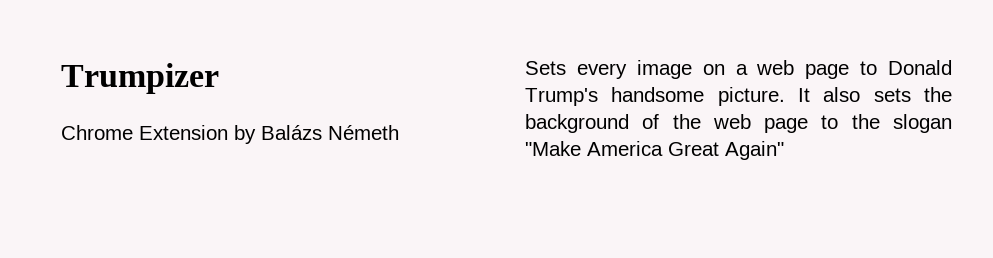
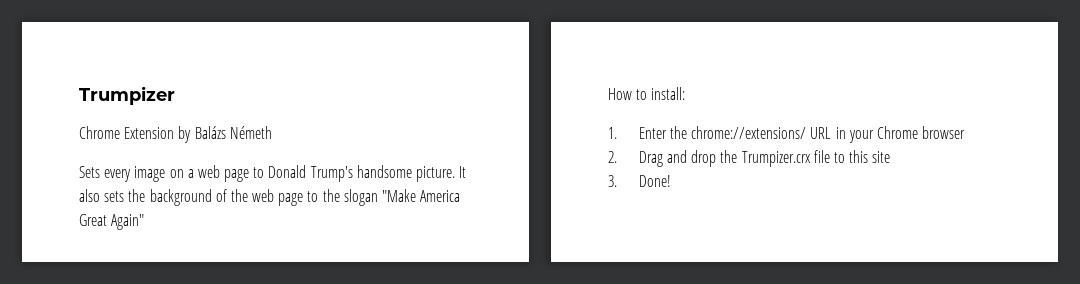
+ How to install:
+ 1. Enter the chrome://extensions/ URL in your Chrome browser
+ 2. Drag and drop the Trumpizer.crx file to this site
+ 3. Done!

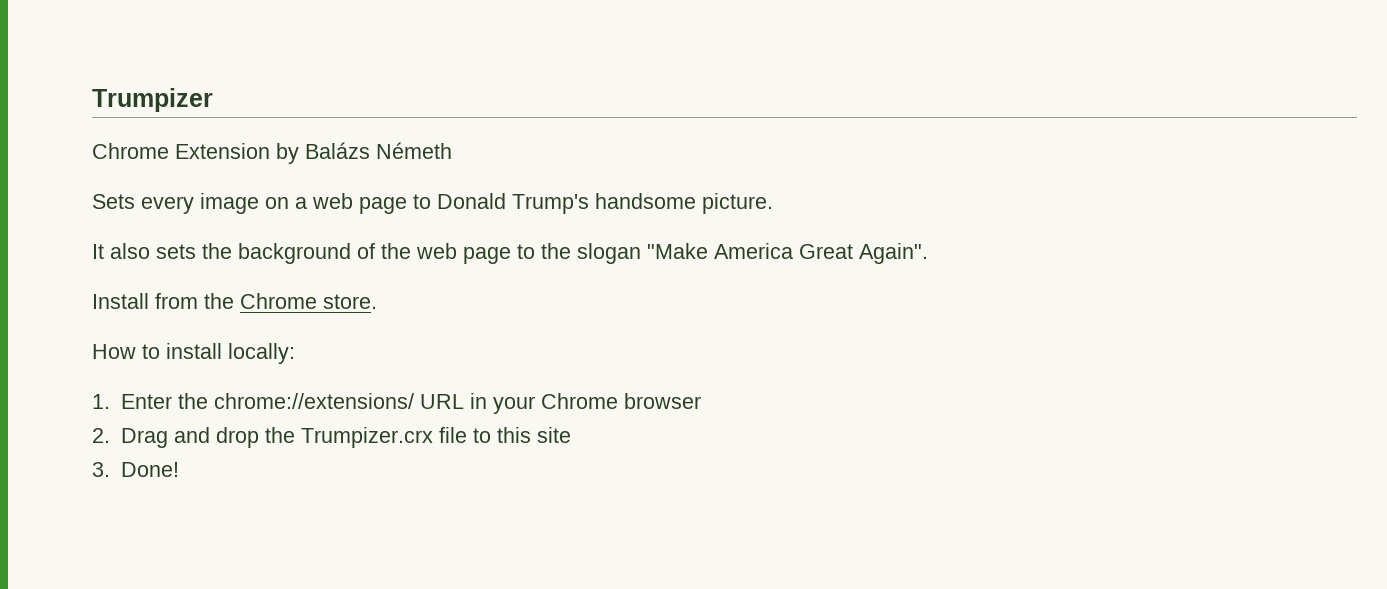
- Sets every image on a web page to Donald Trump's handsome picture. It also sets the background of the web page to the slogan "Make America Great Again"
+ Sets every image on a web page to Donald Trump's handsome picture.
+ It also sets the background of the web page to the slogan "Make America Great Again".
+ Install from the Chrome store.
- How to install:
+ How to install locally:

